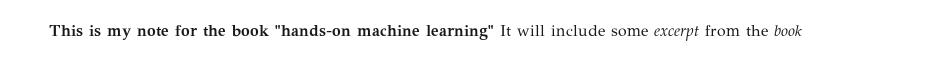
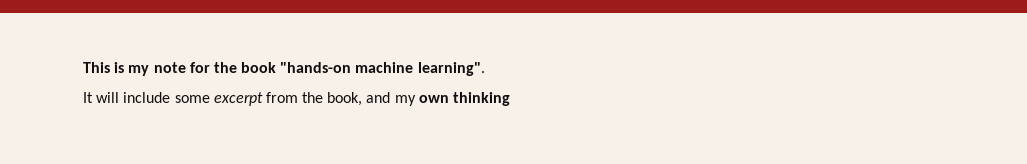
- This is my note for the book "hands-on machine learning" It will include some excerpt from the book
+ This is my note for the book "hands-on machine learning".
+ It will include some excerpt from the book, and my own thinking

